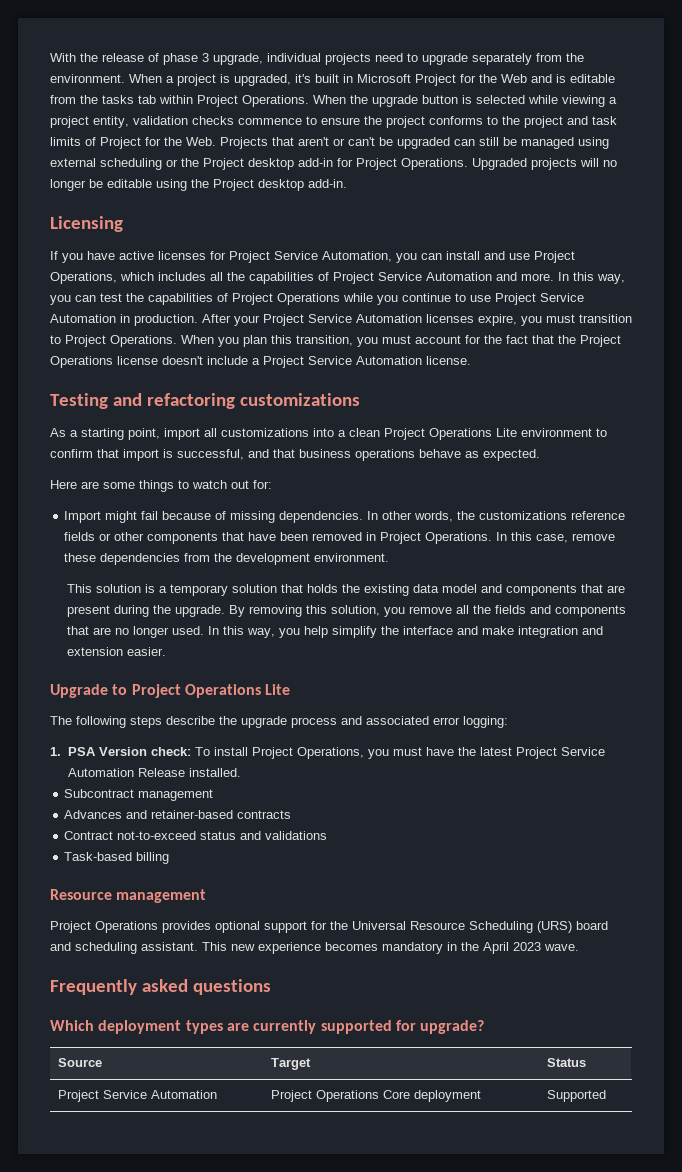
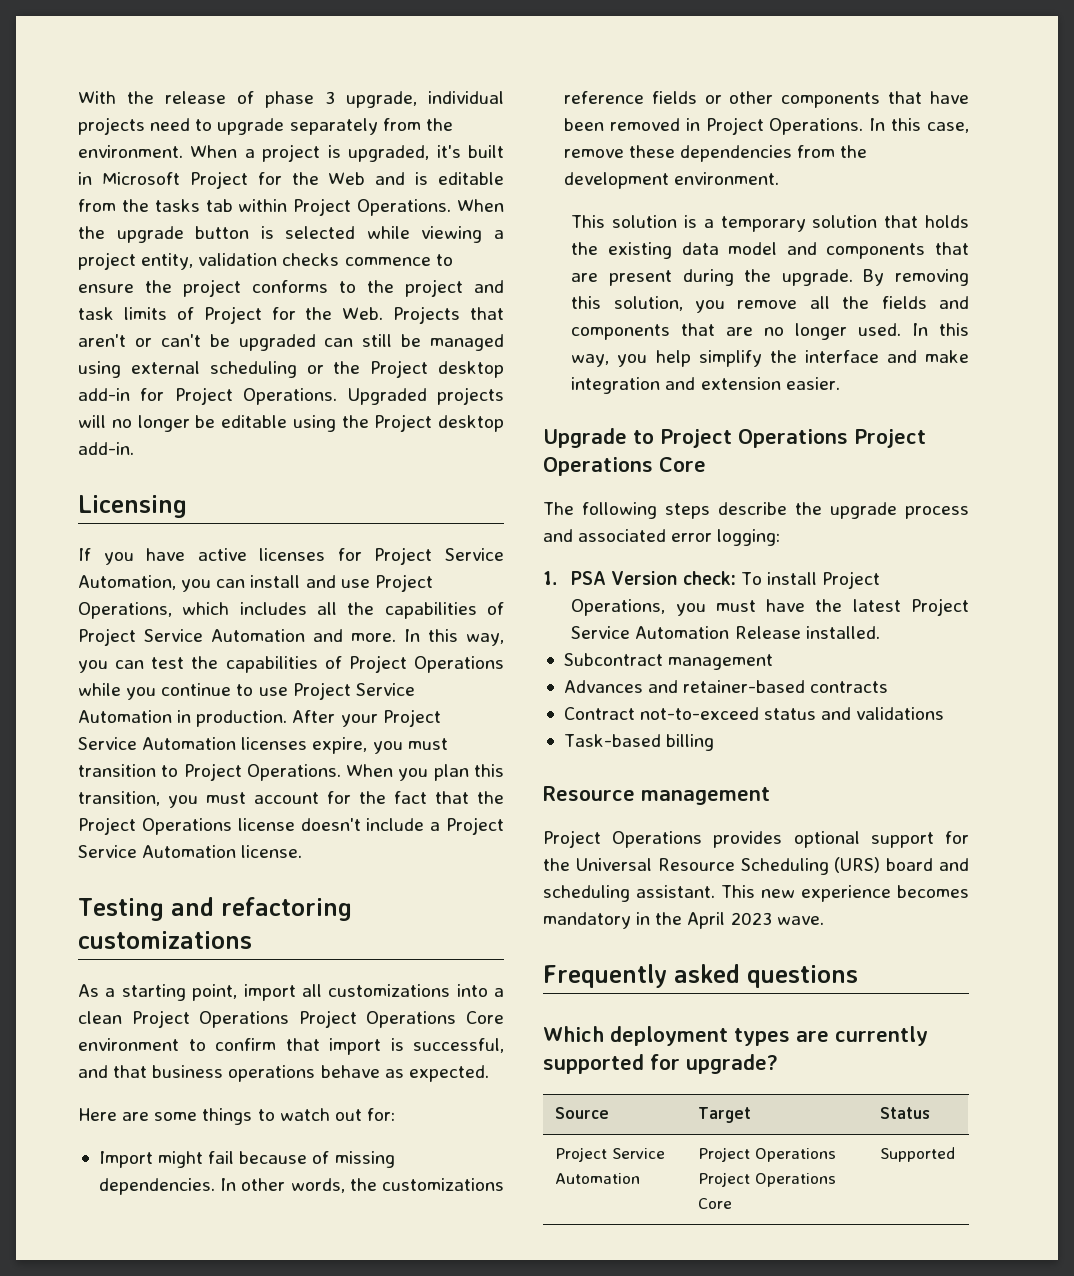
- As a starting point, import all customizations into a clean Project Operations Lite environment to confirm that import is successful, and that business operations behave as expected.
+ As a starting point, import all customizations into a clean Project Operations Project Operations Core environment to confirm that import is successful, and that business operations behave as expected.
- Upgrade to Project Operations Lite
+ Upgrade to Project Operations Project Operations Core
- Project Service Automation | Project Operations Core deployment | Supported
+ Project Service Automation | Project Operations Project Operations Core | Supported

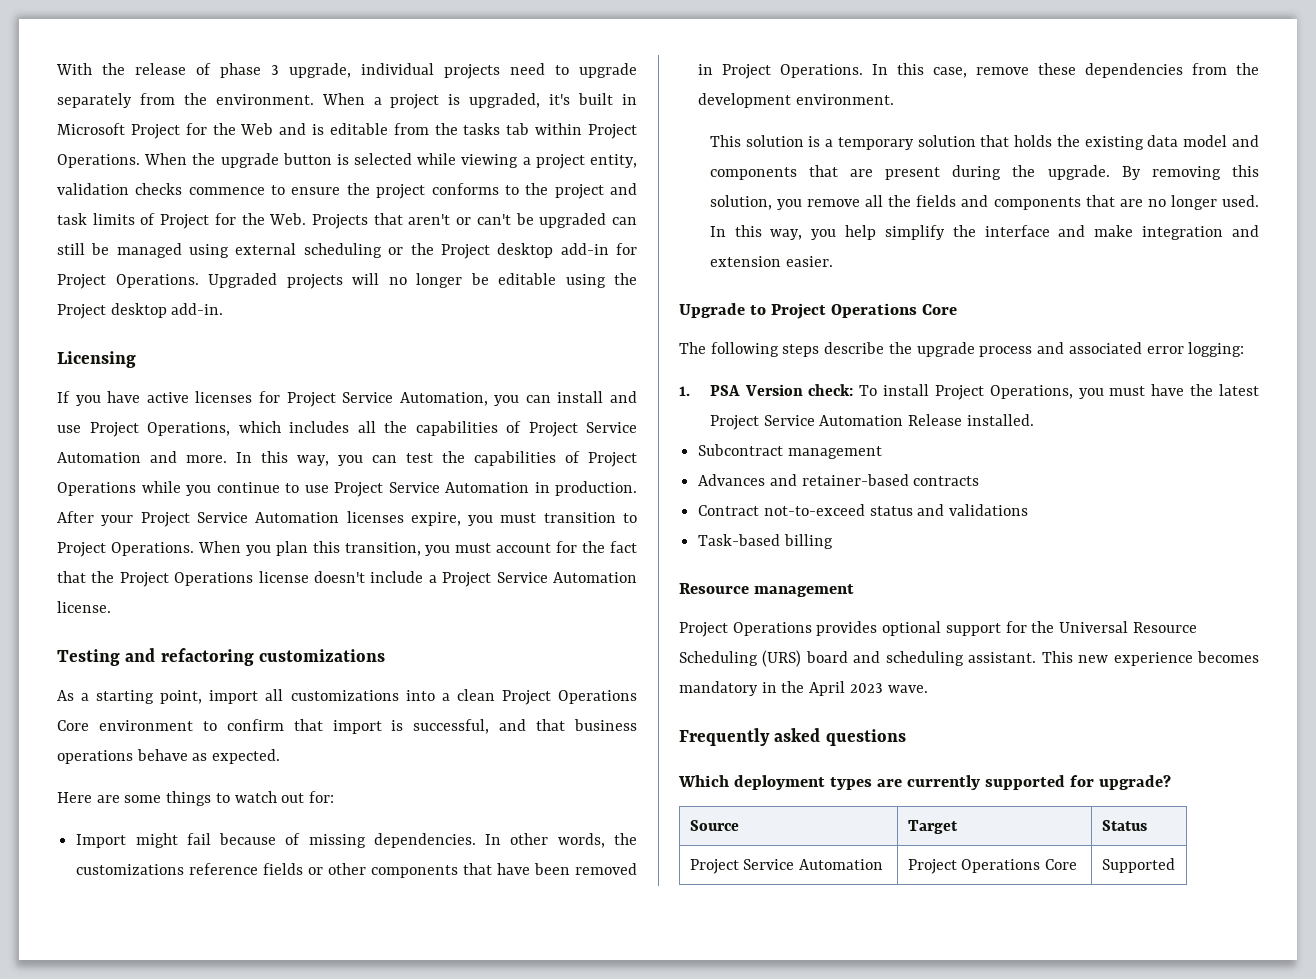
- As a starting point, import all customizations into a clean Project Operations Project Operations Core environment to confirm that import is successful, and that business operations behave as expected.
+ As a starting point, import all customizations into a clean Project Operations Core environment to confirm that import is successful, and that business operations behave as expected.
- Upgrade to Project Operations Project Operations Core
+ Upgrade to Project Operations Core
- Project Service Automation | Project Operations Project Operations Core | Supported
+ Project Service Automation | Project Operations Core | Supported

